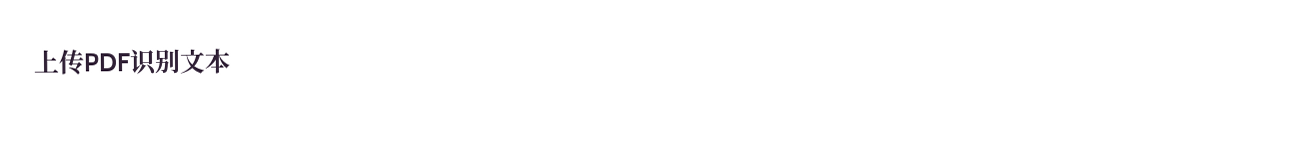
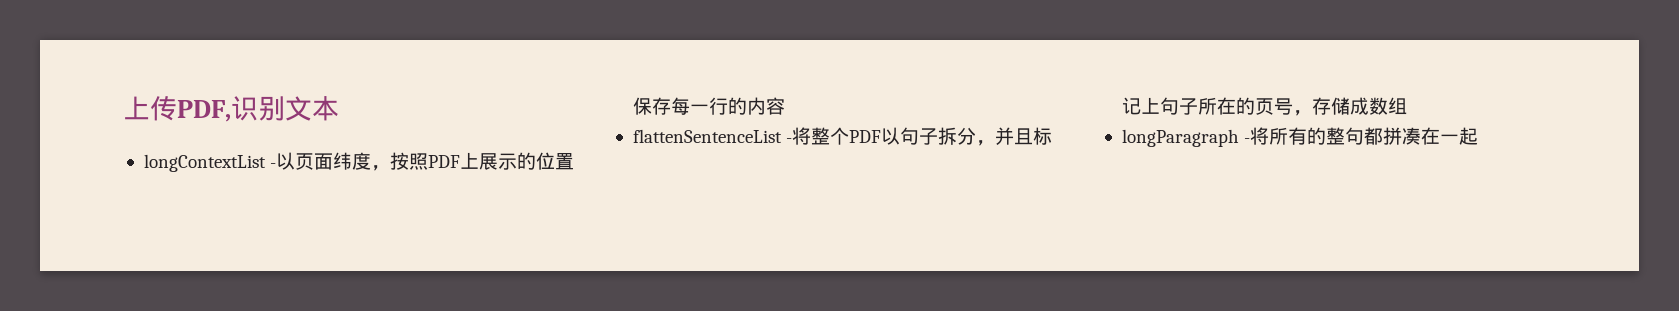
- 上传PDF识别文本
+ 上传PDF,识别文本
+ longContextList -以页面纬度，按照PDF上展示的位置保存每一行的内容
+ flattenSentenceList -将整个PDF以句子拆分，并且标记上句子所在的页号，存储成数组
+ longParagraph -将所有的整句都拼凑在一起

